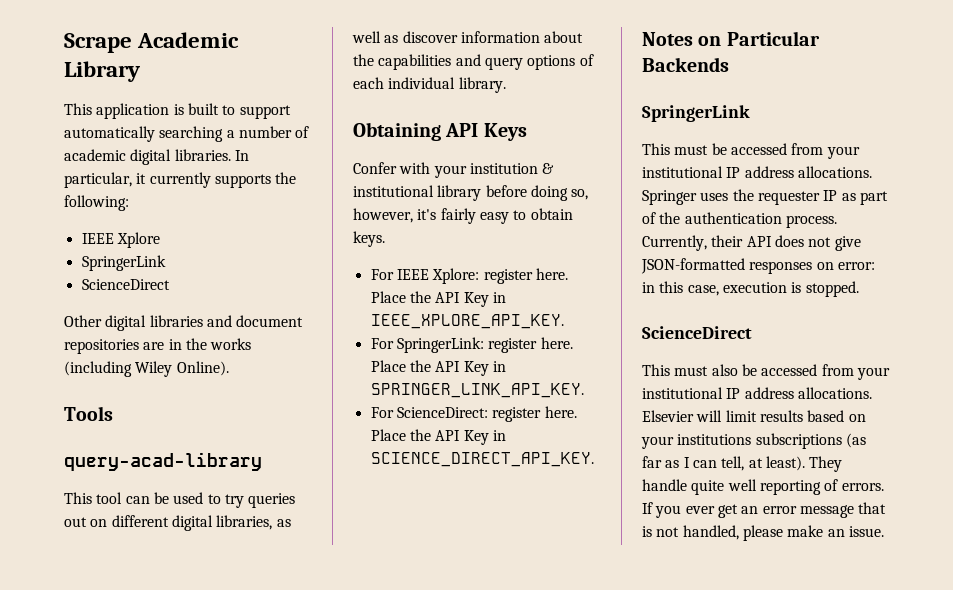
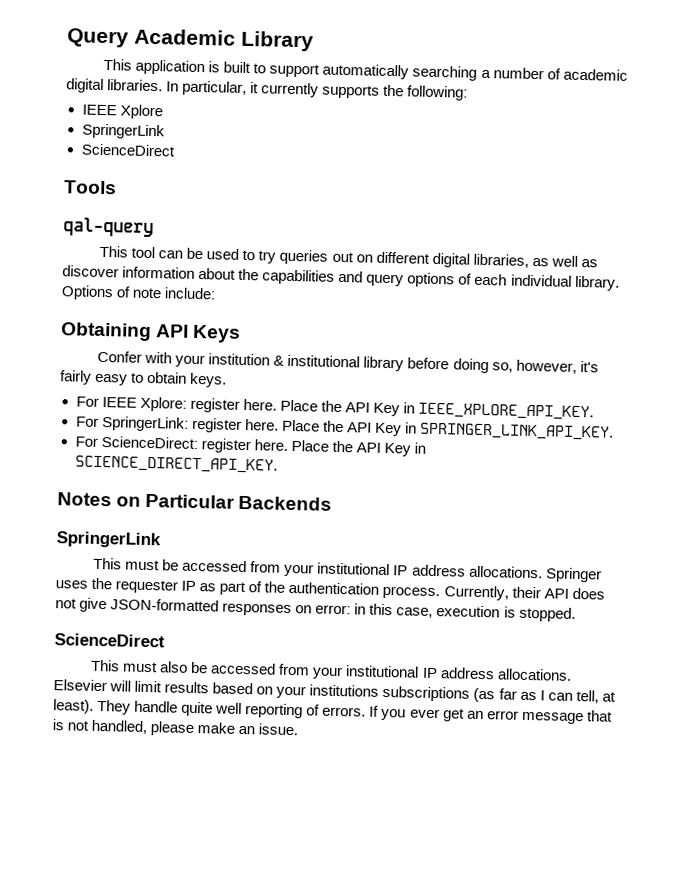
- Scrape Academic Library
+ Query Academic Library
- Other digital libraries and document repositories are in the works (including Wiley Online).
- query-acad-library
+ qal-query
+ Options of note include:

